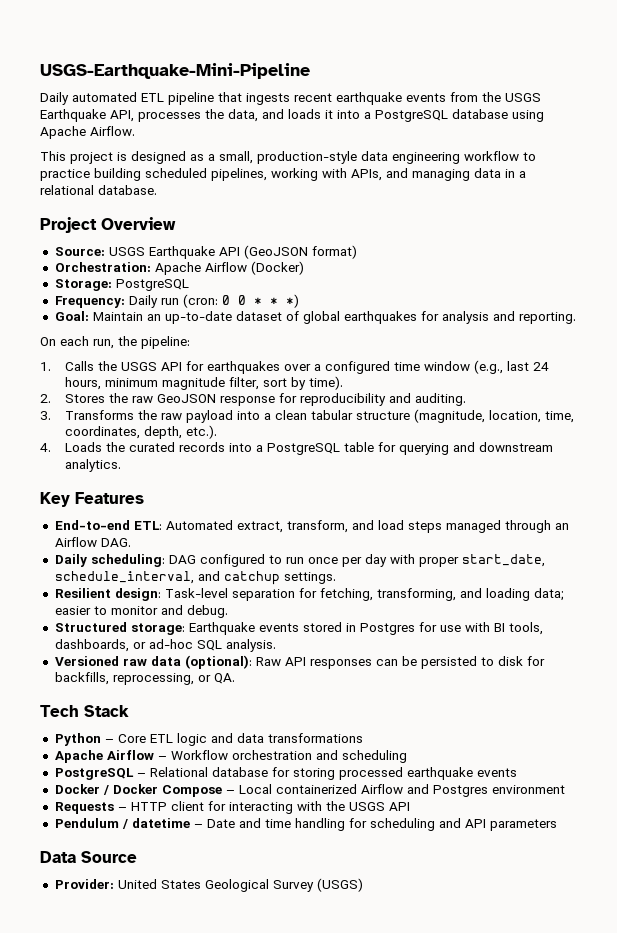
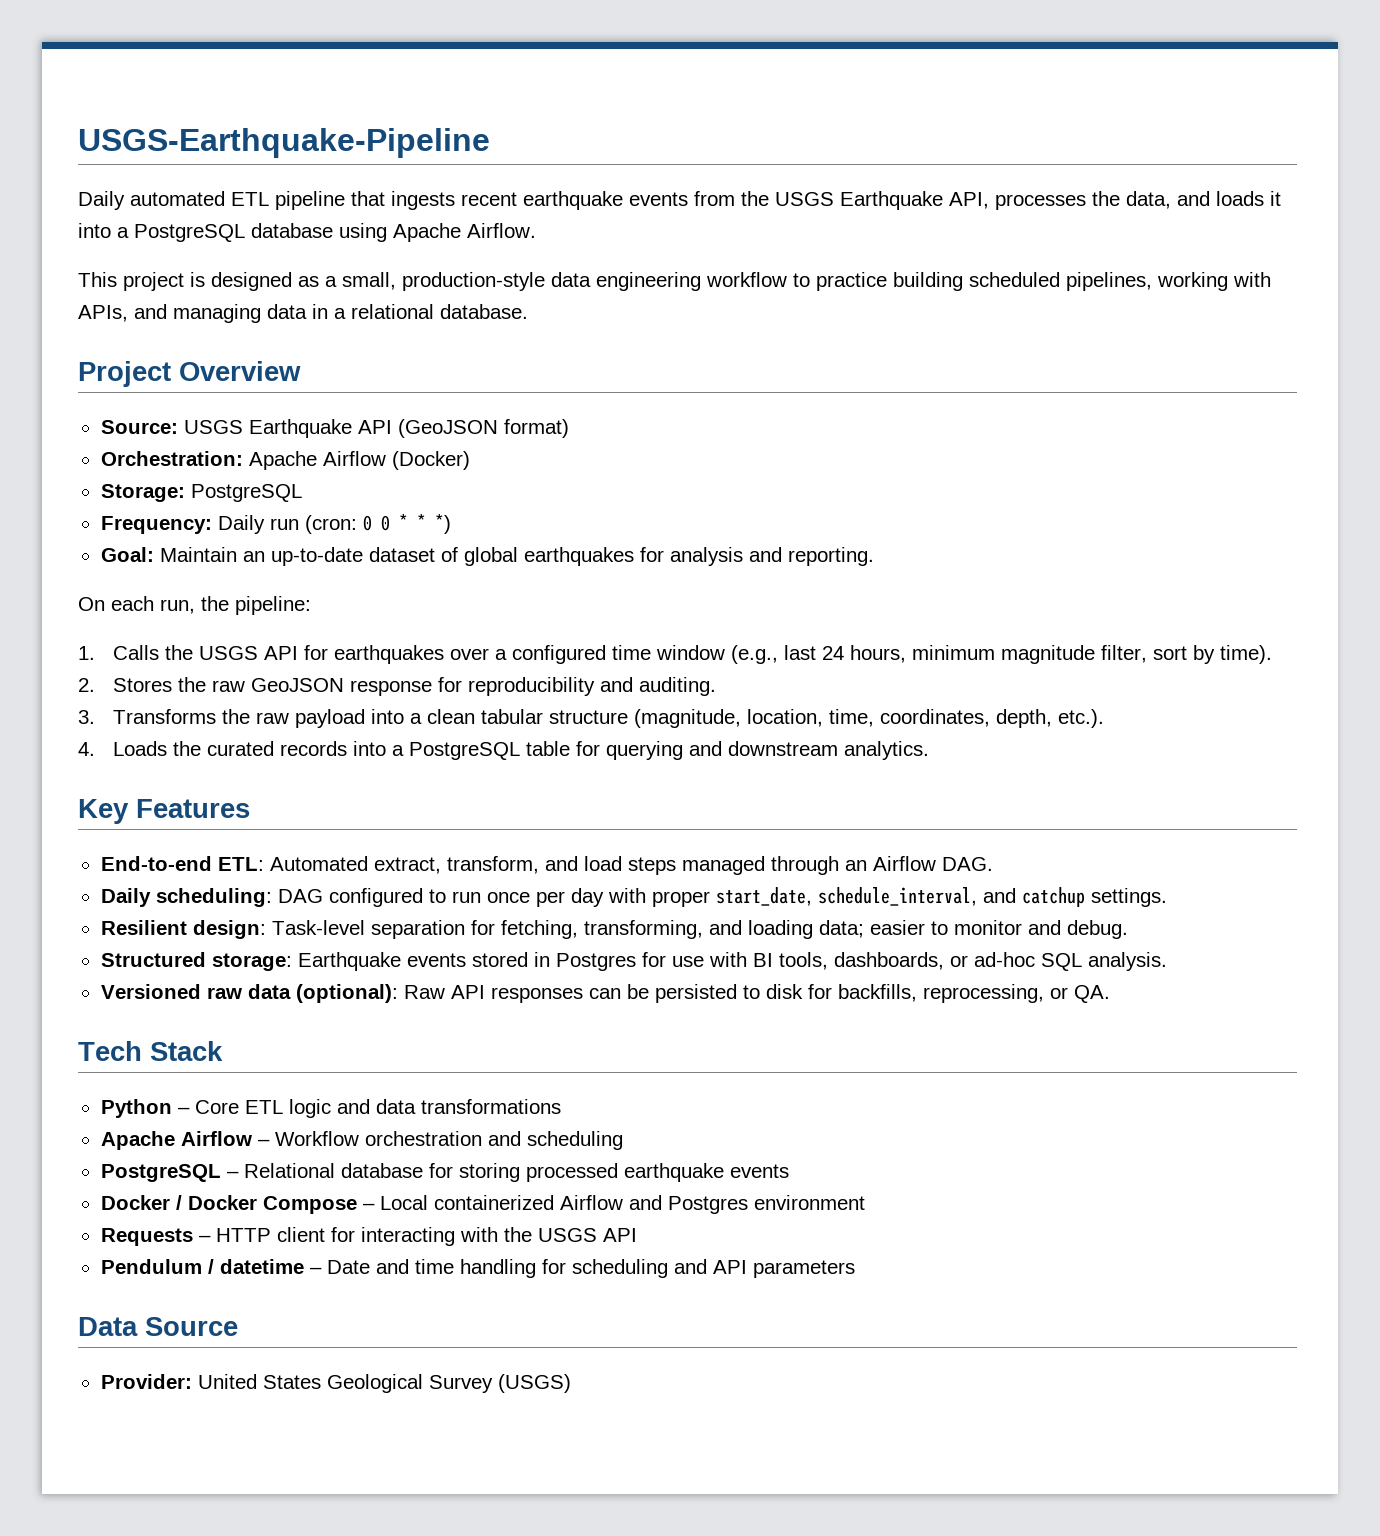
- USGS-Earthquake-Mini-Pipeline
+ USGS-Earthquake-Pipeline

